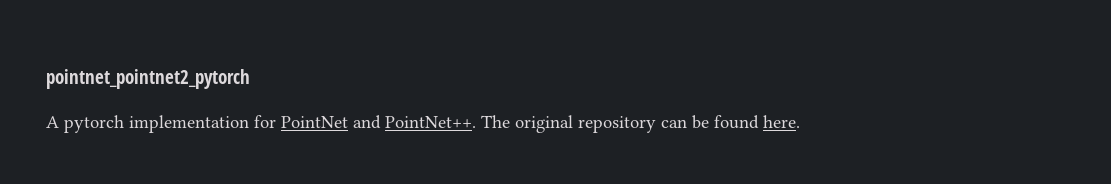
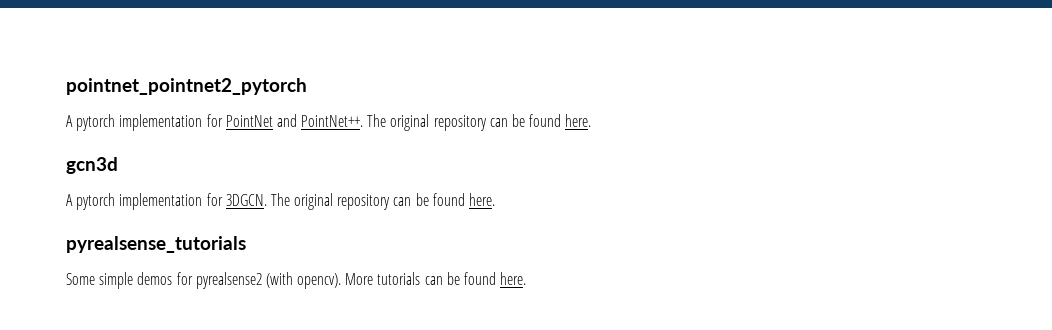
+ gcn3d
+ A pytorch implementation for 3DGCN. The original repository can be found here.
+ pyrealsense_tutorials
+ Some simple demos for pyrealsense2 (with opencv). More tutorials can be found here.

